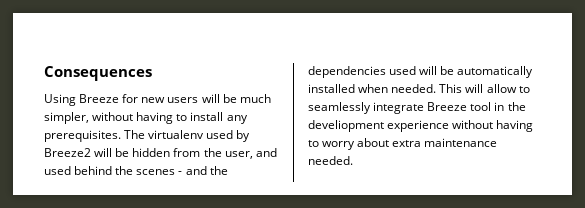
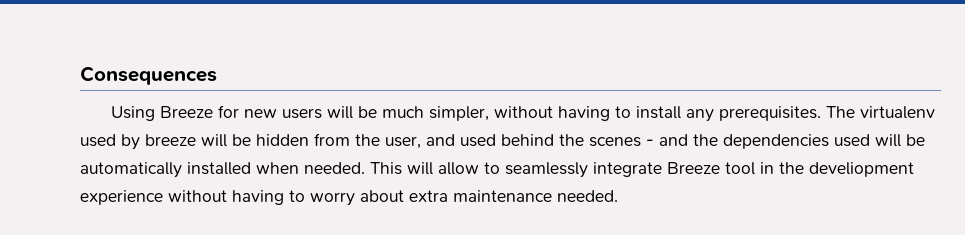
- The virtualenv used by Breeze2 will be hidden from the user, and used behind the scenes - and the dependencies used will be automatically installed when needed.
+ The virtualenv used by breeze will be hidden from the user, and used behind the scenes - and the dependencies used will be automatically installed when needed.

